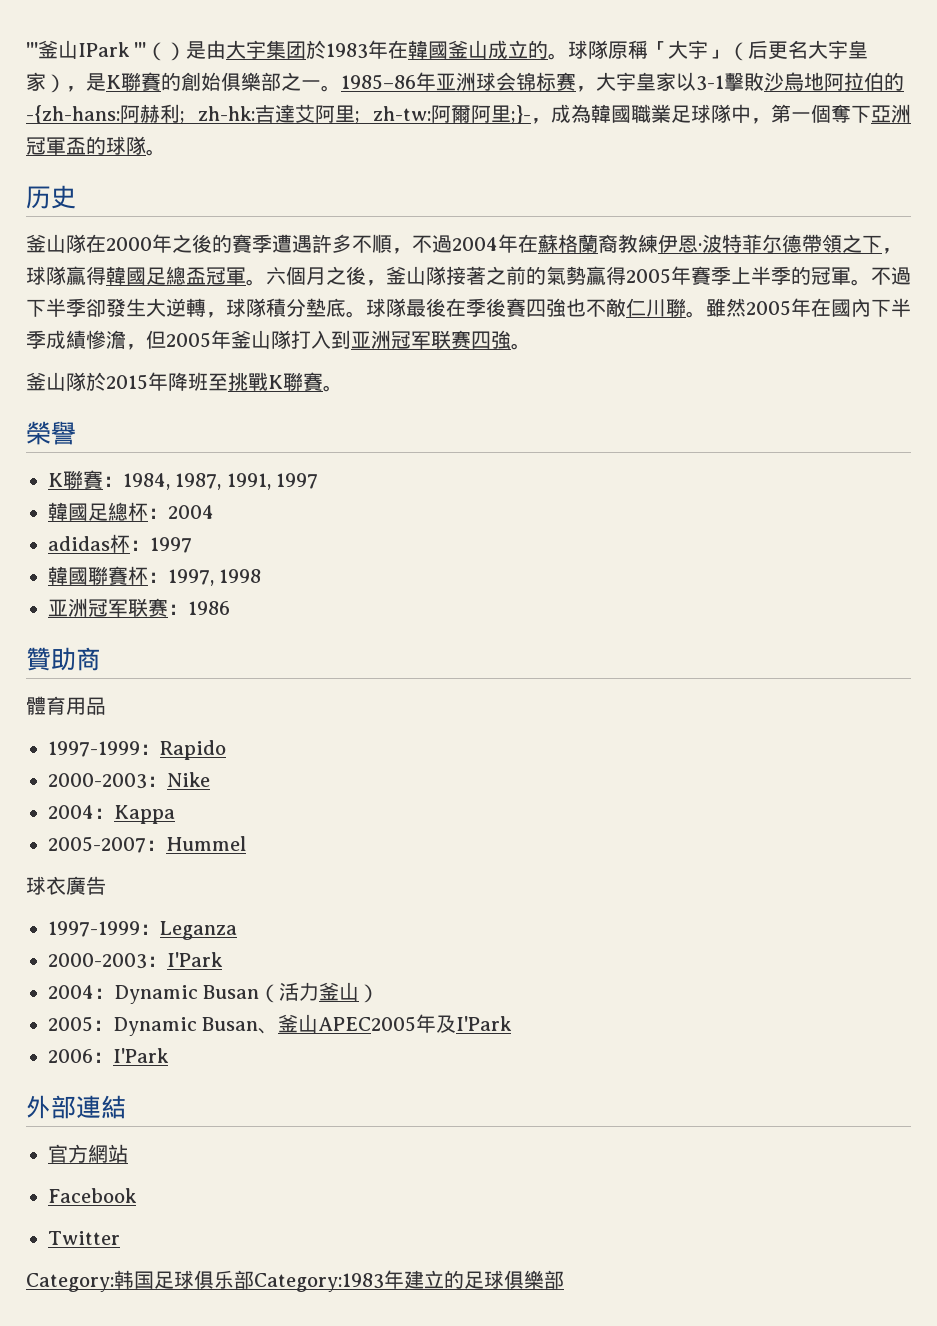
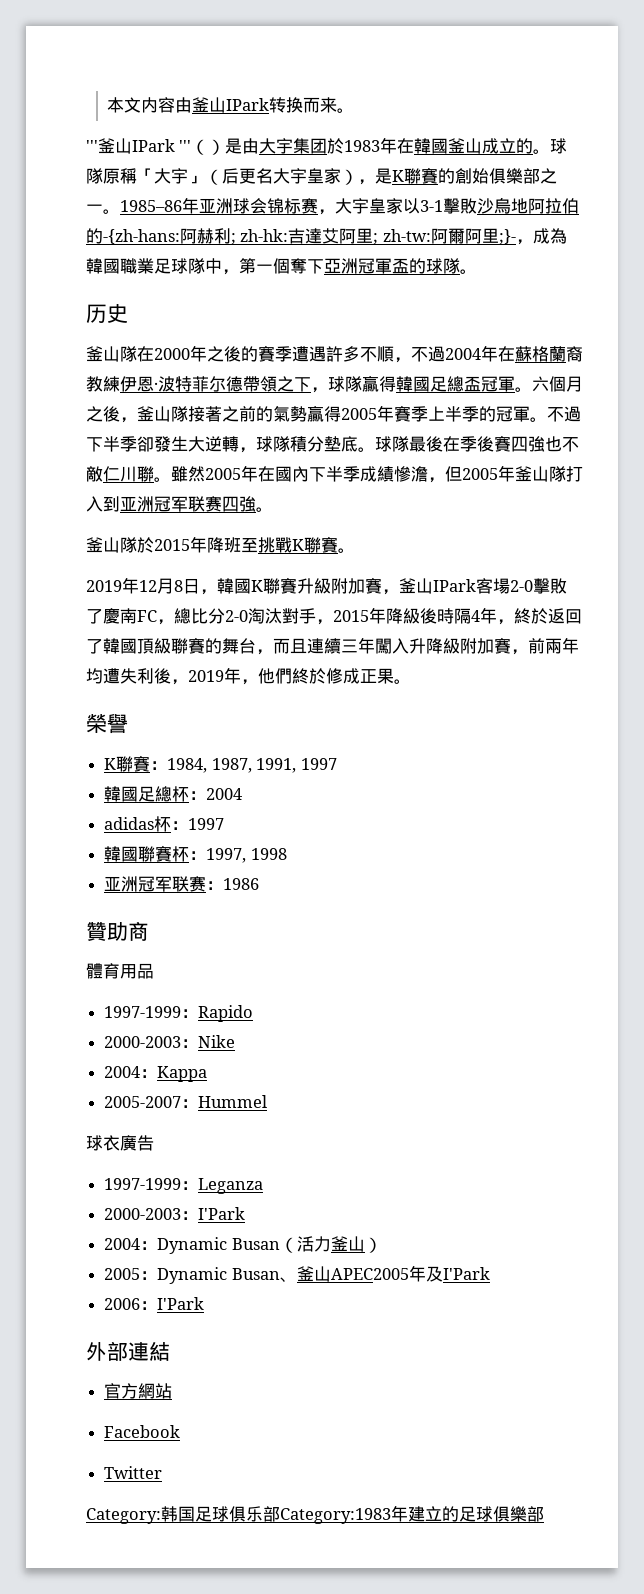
+ 本文内容由釜山IPark转换而来。
+ 2019年12月8日，韓國K聯賽升級附加賽，釜山IPark客場2-0擊敗了慶南FC，總比分2-0淘汰對手，2015年降級後時隔4年，終於返回了韓國頂級聯賽的舞台，而且連續三年闖入升降級附加賽，前兩年均遭失利後，2019年，他們終於修成正果。

